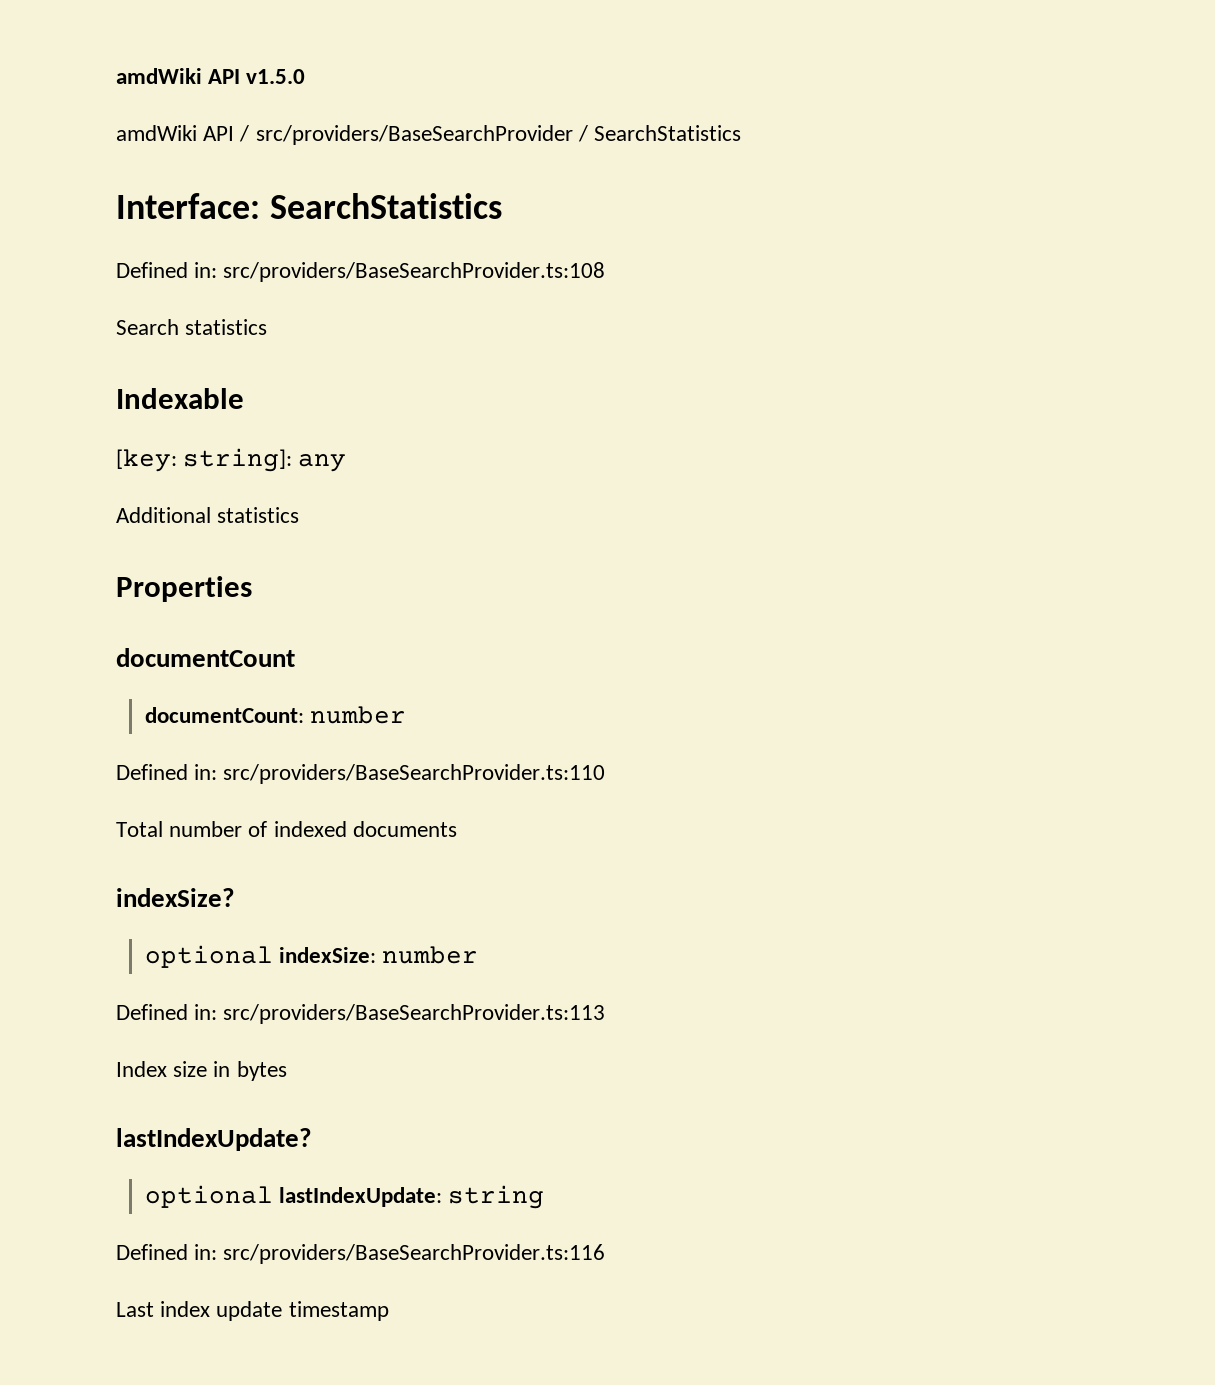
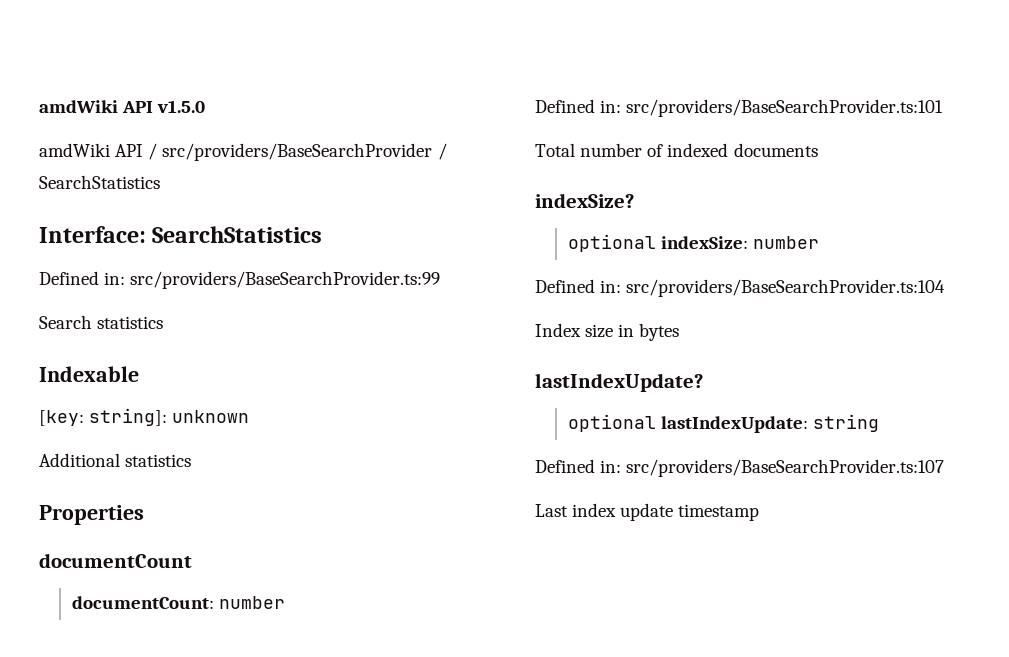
- Defined in: src/providers/BaseSearchProvider.ts:108
+ Defined in: src/providers/BaseSearchProvider.ts:99
- [key: string]: any
+ [key: string]: unknown
- Defined in: src/providers/BaseSearchProvider.ts:110
+ Defined in: src/providers/BaseSearchProvider.ts:101
- Defined in: src/providers/BaseSearchProvider.ts:113
+ Defined in: src/providers/BaseSearchProvider.ts:104
- Defined in: src/providers/BaseSearchProvider.ts:116
+ Defined in: src/providers/BaseSearchProvider.ts:107

